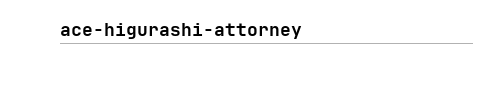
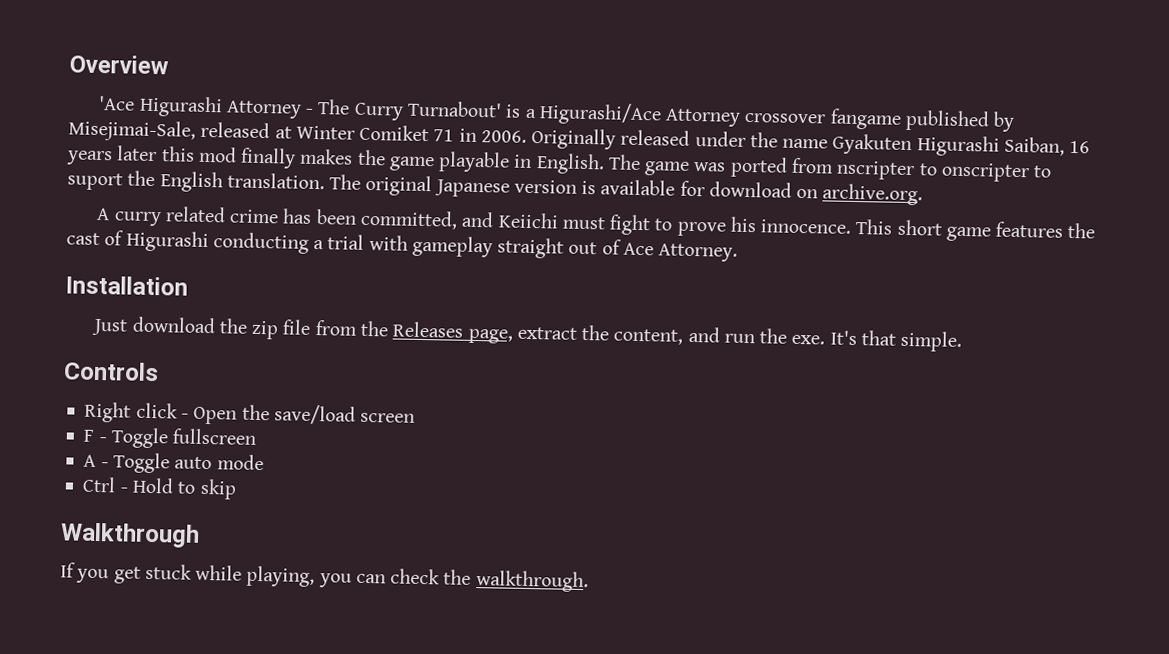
- ace-higurashi-attorney
+ Overview
+ 'Ace Higurashi Attorney - The Curry Turnabout' is a Higurashi/Ace Attorney crossover fangame published by Misejimai-Sale, released at Winter Comiket 71 in 2006. Originally released under the name Gyakuten Higurashi Saiban, 16 years later this mod finally makes the game playable in English. The game was ported from nscripter to onscripter to suport the English translation. The original Japanese version is available for download on archive.org.
+ A curry related crime has been committed, and Keiichi must fight to prove his innocence. This short game features the cast of Higurashi conducting a trial with gameplay straight out of Ace Attorney.
+ Installation
+ Just download the zip file from the Releases page, extract the content, and run the exe. It's that simple.
+ Controls
+ Right click - Open the save/load screen
+ F - Toggle fullscreen
+ A - Toggle auto mode
+ Ctrl - Hold to skip
+ Walkthrough
+ If you get stuck while playing, you can check the walkthrough.

